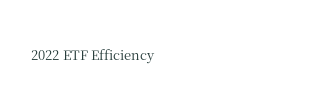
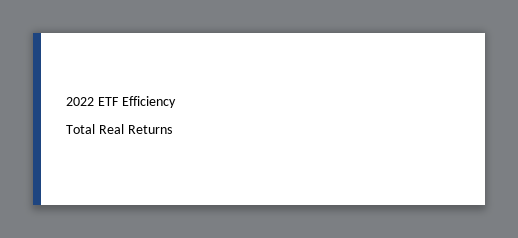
+ Total Real Returns

